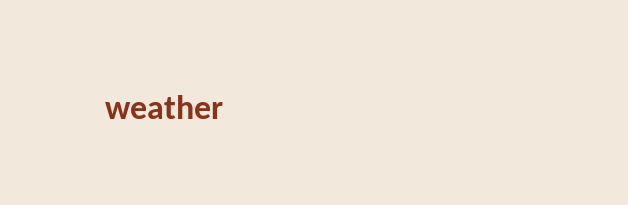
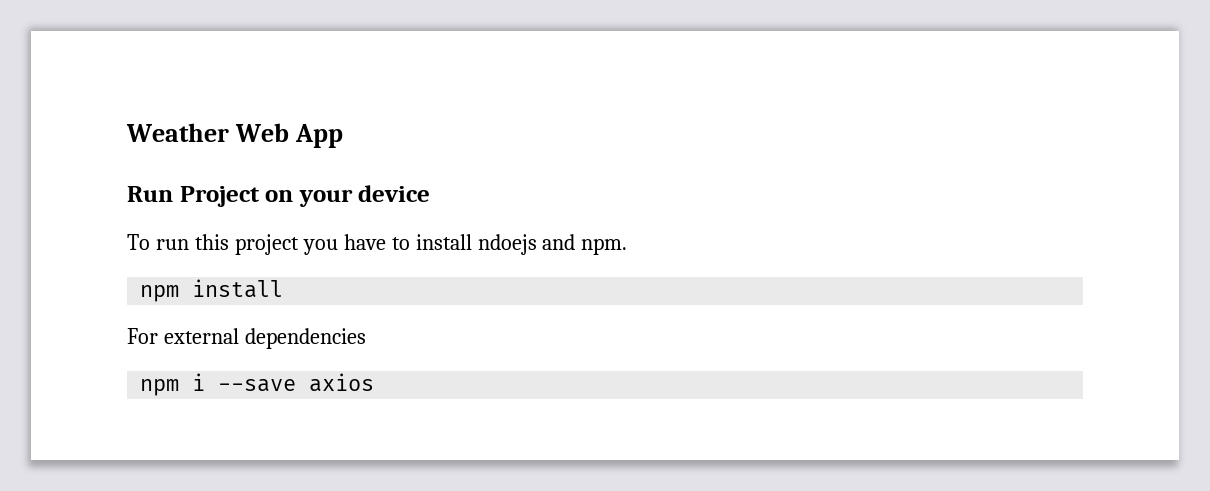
- weather
+ Weather Web App
+ Run Project on your device
+ To run this project you have to install ndoejs and npm.
+ npm install
+ For external dependencies
+ npm i --save axios

